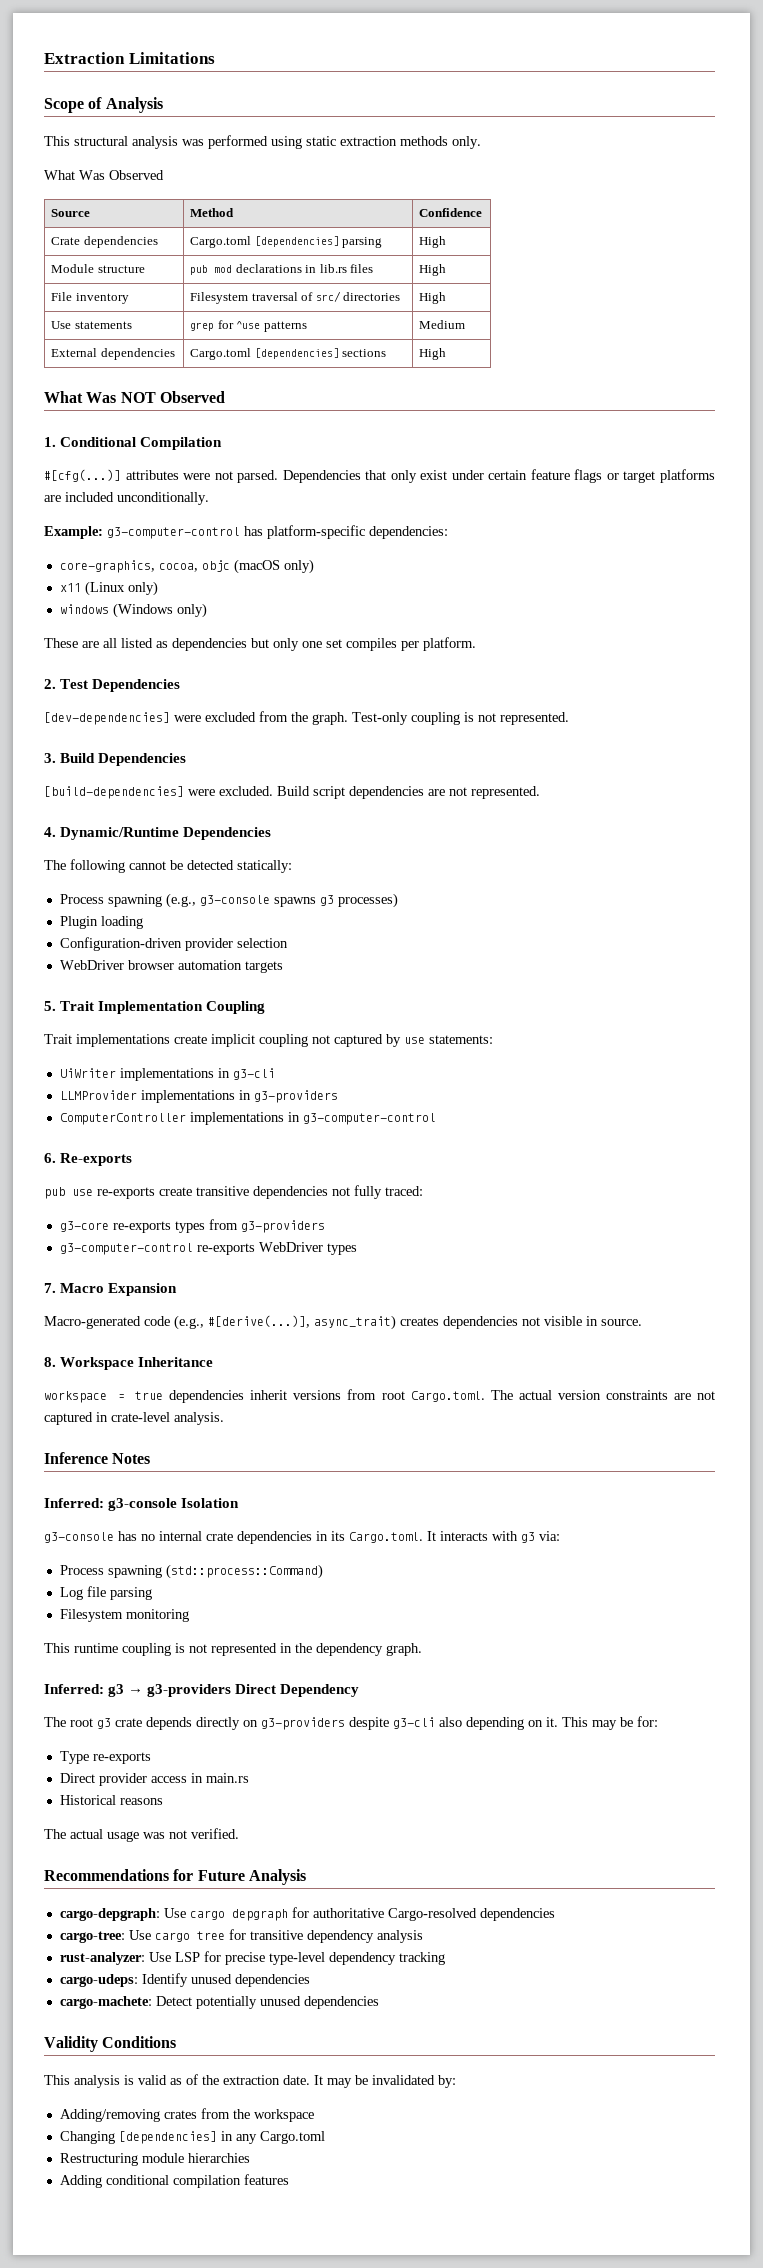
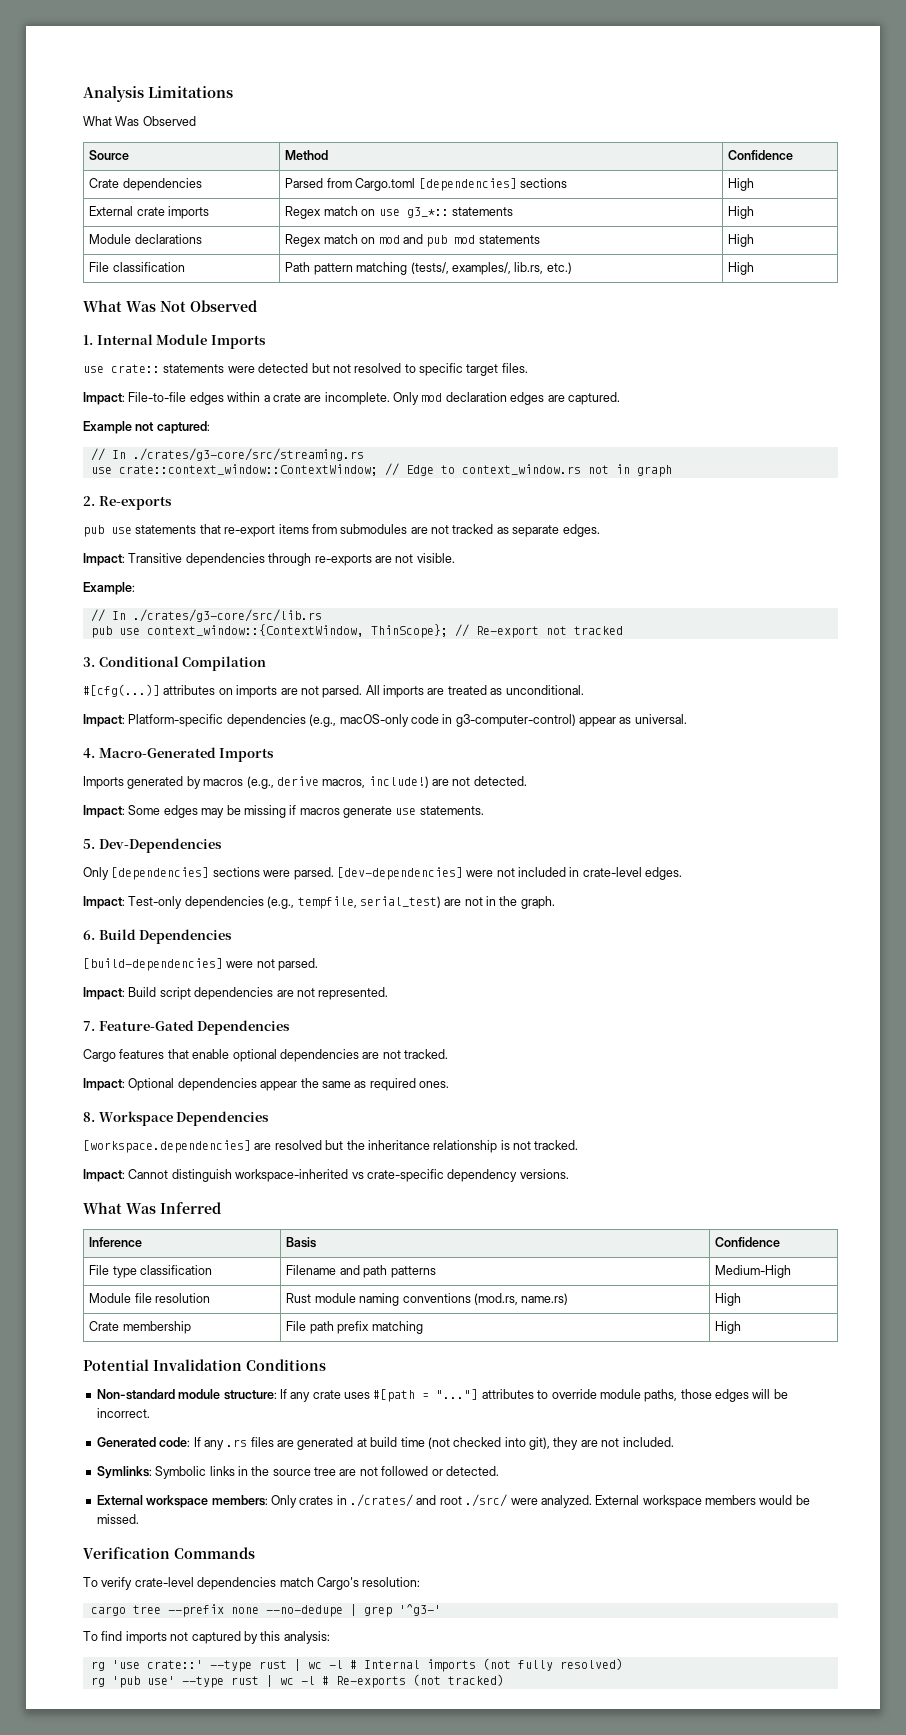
- Extraction Limitations
+ Analysis Limitations
- Scope of Analysis
- This structural analysis was performed using static extraction methods only.
- Crate dependencies | Cargo.toml [dependencies] parsing | High
- Module structure | pub mod declarations in lib.rs files | High
- File inventory | Filesystem traversal of src/ directories | High
- Use statements | grep for ^use patterns | Medium
- External dependencies | Cargo.toml [dependencies] sections | High
+ Crate dependencies | Parsed from Cargo.toml [dependencies] sections | High
+ External crate imports | Regex match on use g3_*:: statements | High
+ Module declarations | Regex match on mod and pub mod statements | High
+ File classification | Path pattern matching (tests/, examples/, lib.rs, etc.) | High
- What Was NOT Observed
+ What Was Not Observed
- 1. Conditional Compilation
- #[cfg(...)] attributes were not parsed. Dependencies that only exist under certain feature flags or target platforms are included unconditionally.
- Example: g3-computer-control has platform-specific dependencies:
- core-graphics, cocoa, objc (macOS only)
- x11 (Linux only)
- windows (Windows only)
- These are all listed as dependencies but only one set compiles per platform.
- 2. Test Dependencies
- [dev-dependencies] were excluded from the graph. Test-only coupling is not represented.
- 3. Build Dependencies
+ 1. Internal Module Imports
+ use crate:: statements were detected but not resolved to specific target files.
+ Impact: File-to-file edges within a crate are incomplete. Only mod declaration edges are captured.
+ Example not captured:
+ // In ./crates/g3-core/src/streaming.rs
+ use crate::context_window::ContextWindow; // Edge to context_window.rs not in graph
+ 2. Re-exports
+ pub use statements that re-export items from submodules are not tracked as separate edges.
+ Impact: Transitive dependencies through re-exports are not visible.
+ Example:
+ // In ./crates/g3-core/src/lib.rs
+ pub use context_window::{ContextWindow, ThinScope}; // Re-export not tracked
+ 3. Conditional Compilation
+ #[cfg(...)] attributes on imports are not parsed. All imports are treated as unconditional.
+ Impact: Platform-specific dependencies (e.g., macOS-only code in g3-computer-control) appear as universal.
+ 4. Macro-Generated Imports
+ Imports generated by macros (e.g., derive macros, include!) are not detected.
+ Impact: Some edges may be missing if macros generate use statements.
+ 5. Dev-Dependencies
+ Only [dependencies] sections were parsed. [dev-dependencies] were not included in crate-level edges.
+ Impact: Test-only dependencies (e.g., tempfile, serial_test) are not in the graph.
+ 6. Build Dependencies
- [build-dependencies] were excluded. Build script dependencies are not represented.
+ [build-dependencies] were not parsed.
+ Impact: Build script dependencies are not represented.
- 4. Dynamic/Runtime Dependencies
- The following cannot be detected statically:
- Process spawning (e.g., g3-console spawns g3 processes)
- Plugin loading
- Configuration-driven provider selection
- WebDriver browser automation targets
- 5. Trait Implementation Coupling
- Trait implementations create implicit coupling not captured by use statements:
- UiWriter implementations in g3-cli
- LLMProvider implementations in g3-providers
- ComputerController implementations in g3-computer-control
- 6. Re-exports
- pub use re-exports create transitive dependencies not fully traced:
- g3-core re-exports types from g3-providers
- g3-computer-control re-exports WebDriver types
- 7. Macro Expansion
- Macro-generated code (e.g., #[derive(...)], async_trait) creates dependencies not visible in source.
- 8. Workspace Inheritance
- workspace = true dependencies inherit versions from root Cargo.toml. The actual version constraints are not captured in crate-level analysis.
- Inference Notes
- Inferred: g3-console Isolation
- g3-console has no internal crate dependencies in its Cargo.toml. It interacts with g3 via:
- Process spawning (std::process::Command)
- Log file parsing
- Filesystem monitoring
- This runtime coupling is not represented in the dependency graph.
- Inferred: g3 → g3-providers Direct Dependency
- The root g3 crate depends directly on g3-providers despite g3-cli also depending on it. This may be for:
- Type re-exports
- Direct provider access in main.rs
- Historical reasons
- The actual usage was not verified.
- Recommendations for Future Analysis
- cargo-depgraph: Use cargo depgraph for authoritative Cargo-resolved dependencies
- cargo-tree: Use cargo tree for transitive dependency analysis
- rust-analyzer: Use LSP for precise type-level dependency tracking
- cargo-udeps: Identify unused dependencies
- cargo-machete: Detect potentially unused dependencies
- Validity Conditions
- This analysis is valid as of the extraction date. It may be invalidated by:
- Adding/removing crates from the workspace
- Changing [dependencies] in any Cargo.toml
- Restructuring module hierarchies
- Adding conditional compilation features
+ 7. Feature-Gated Dependencies
+ Cargo features that enable optional dependencies are not tracked.
+ Impact: Optional dependencies appear the same as required ones.
+ 8. Workspace Dependencies
+ [workspace.dependencies] are resolved but the inheritance relationship is not tracked.
+ Impact: Cannot distinguish workspace-inherited vs crate-specific dependency versions.
+ What Was Inferred
+ Inference | Basis | Confidence
+ File type classification | Filename and path patterns | Medium-High
+ Module file resolution | Rust module naming conventions (mod.rs, name.rs) | High
+ Crate membership | File path prefix matching | High
+ Potential Invalidation Conditions
+ Non-standard module structure: If any crate uses #[path = "..."] attributes to override module paths, those edges will be incorrect.
+ Generated code: If any .rs files are generated at build time (not checked into git), they are not included.
+ Symlinks: Symbolic links in the source tree are not followed or detected.
+ External workspace members: Only crates in ./crates/ and root ./src/ were analyzed. External workspace members would be missed.
+ Verification Commands
+ To verify crate-level dependencies match Cargo's resolution:
+ cargo tree --prefix none --no-dedupe | grep '^g3-'
+ To find imports not captured by this analysis:
+ rg 'use crate::' --type rust | wc -l # Internal imports (not fully resolved)
+ rg 'pub use' --type rust | wc -l # Re-exports (not tracked)

